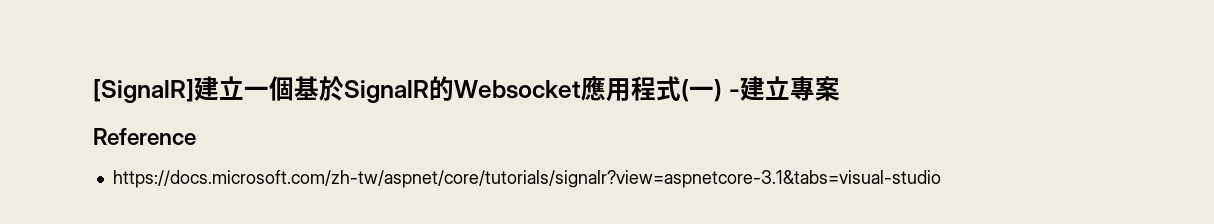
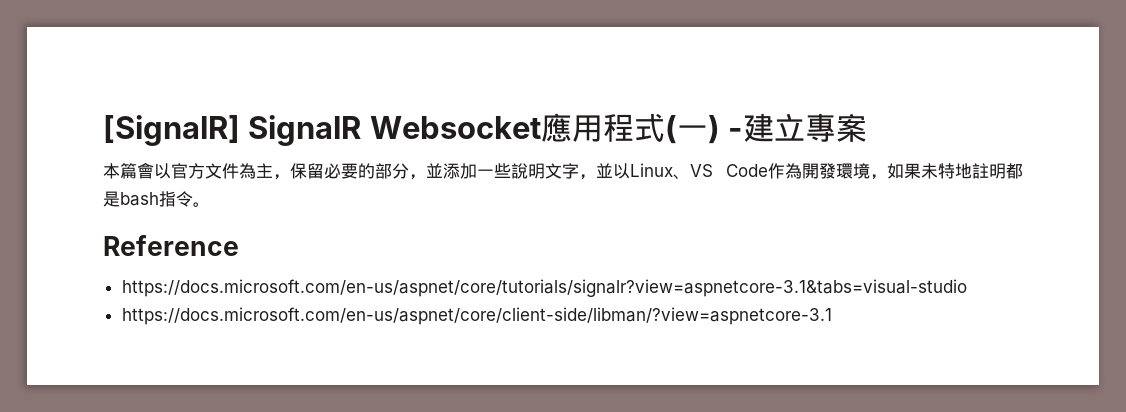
- [SignalR]建立一個基於SignalR的Websocket應用程式(一) -建立專案
+ [SignalR] SignalR Websocket應用程式(一) -建立專案
+ 本篇會以官方文件為主，保留必要的部分，並添加一些說明文字，並以Linux、VS Code作為開發環境，如果未特地註明都是bash指令。
- https://docs.microsoft.com/zh-tw/aspnet/core/tutorials/signalr?view=aspnetcore-3.1&tabs=visual-studio
+ https://docs.microsoft.com/en-us/aspnet/core/tutorials/signalr?view=aspnetcore-3.1&tabs=visual-studio
+ https://docs.microsoft.com/en-us/aspnet/core/client-side/libman/?view=aspnetcore-3.1

